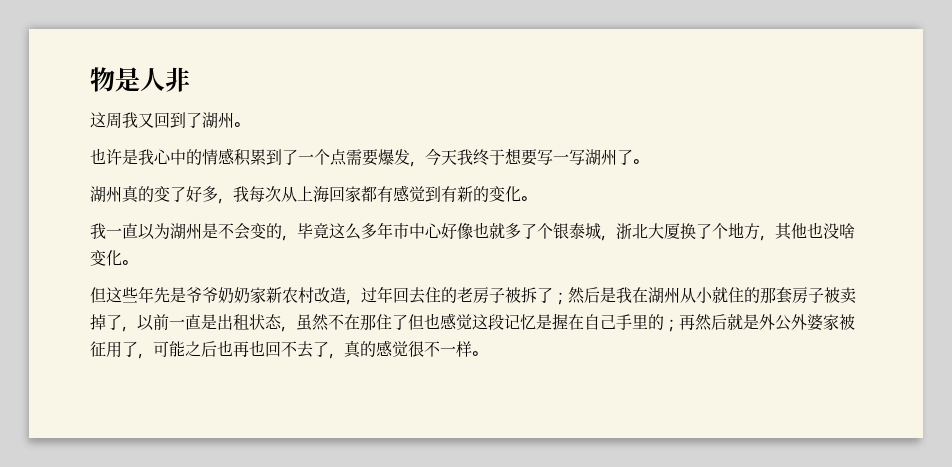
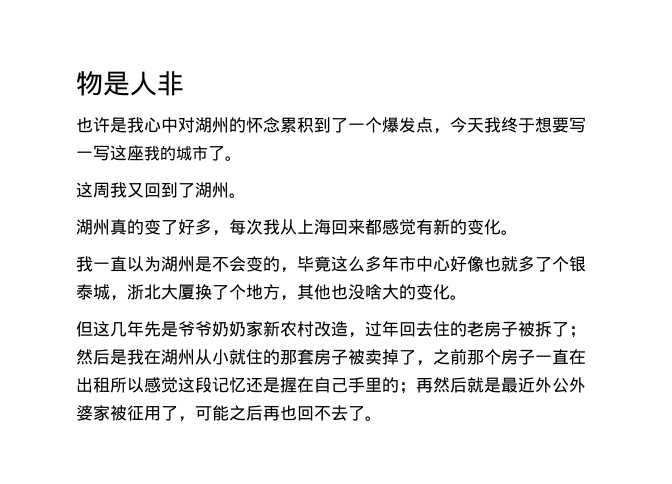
+ 也许是我心中对湖州的怀念累积到了一个爆发点，今天我终于想要写一写这座我的城市了。
- 也许是我心中的情感积累到了一个点需要爆发，今天我终于想要写一写湖州了。
- 湖州真的变了好多，我每次从上海回家都有感觉到有新的变化。
+ 湖州真的变了好多，每次我从上海回来都感觉有新的变化。
- 我一直以为湖州是不会变的，毕竟这么多年市中心好像也就多了个银泰城，浙北大厦换了个地方，其他也没啥变化。
+ 我一直以为湖州是不会变的，毕竟这么多年市中心好像也就多了个银泰城，浙北大厦换了个地方，其他也没啥大的变化。
- 但这些年先是爷爷奶奶家新农村改造，过年回去住的老房子被拆了；然后是我在湖州从小就住的那套房子被卖掉了，以前一直是出租状态，虽然不在那住了但也感觉这段记忆是握在自己手里的；再然后就是外公外婆家被征用了，可能之后也再也回不去了，真的感觉很不一样。
+ 但这几年先是爷爷奶奶家新农村改造，过年回去住的老房子被拆了；然后是我在湖州从小就住的那套房子被卖掉了，之前那个房子一直在出租所以感觉这段记忆还是握在自己手里的；再然后就是最近外公外婆家被征用了，可能之后再也回不去了。

